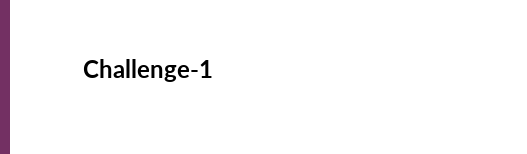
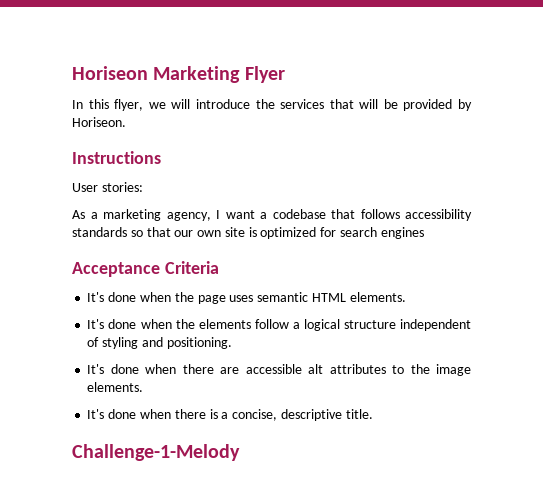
- Challenge-1
+ Horiseon Marketing Flyer
+ In this flyer, we will introduce the services that will be provided by Horiseon.
+ Instructions
+ User stories:
+ As a marketing agency, I want a codebase that follows accessibility standards so that our own site is optimized for search engines
+ Acceptance Criteria
+ It's done when the page uses semantic HTML elements.
+ It's done when the elements follow a logical structure independent of styling and positioning.
+ It's done when there are accessible alt attributes to the image elements.
+ It's done when there is a concise, descriptive title.
+ Challenge-1-Melody

